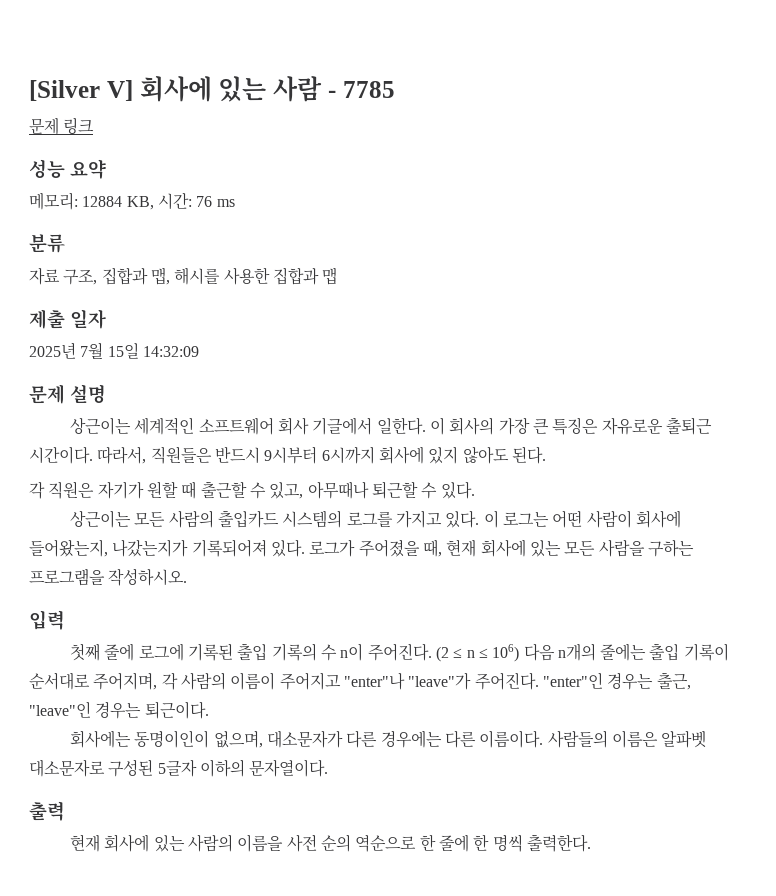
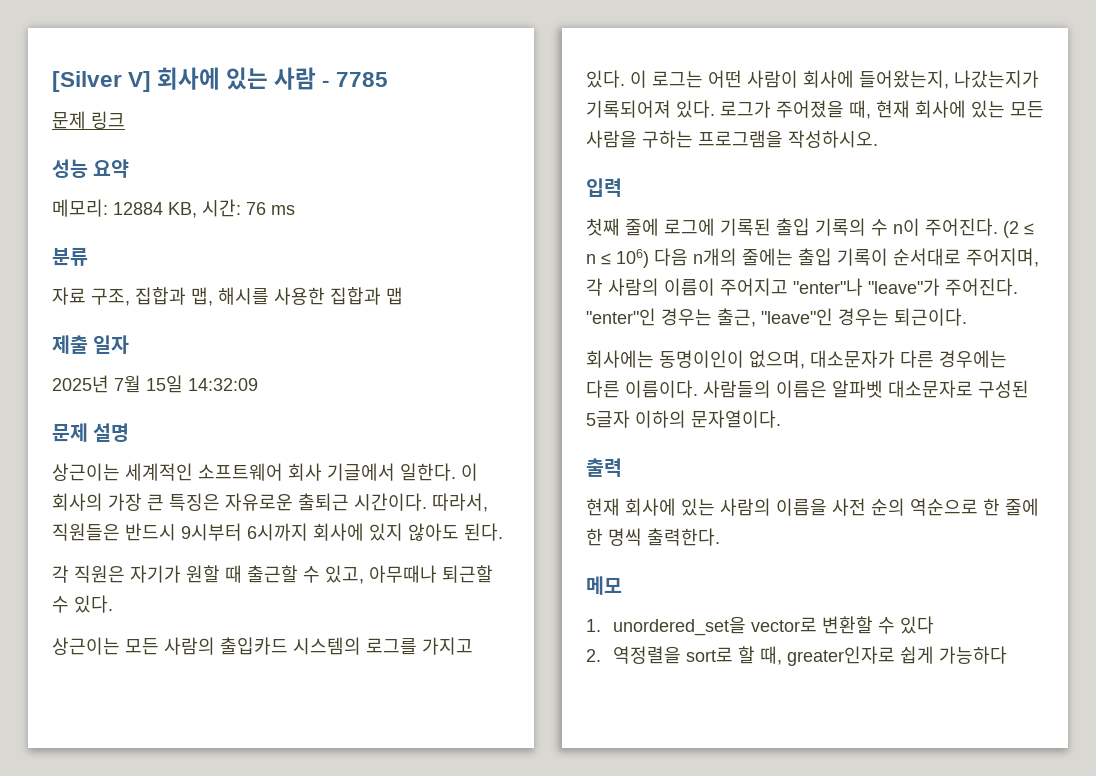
+ 메모
+ 1. unordered_set을 vector로 변환할 수 있다
+ 2. 역정렬을 sort로 할 때, greater인자로 쉽게 가능하다

